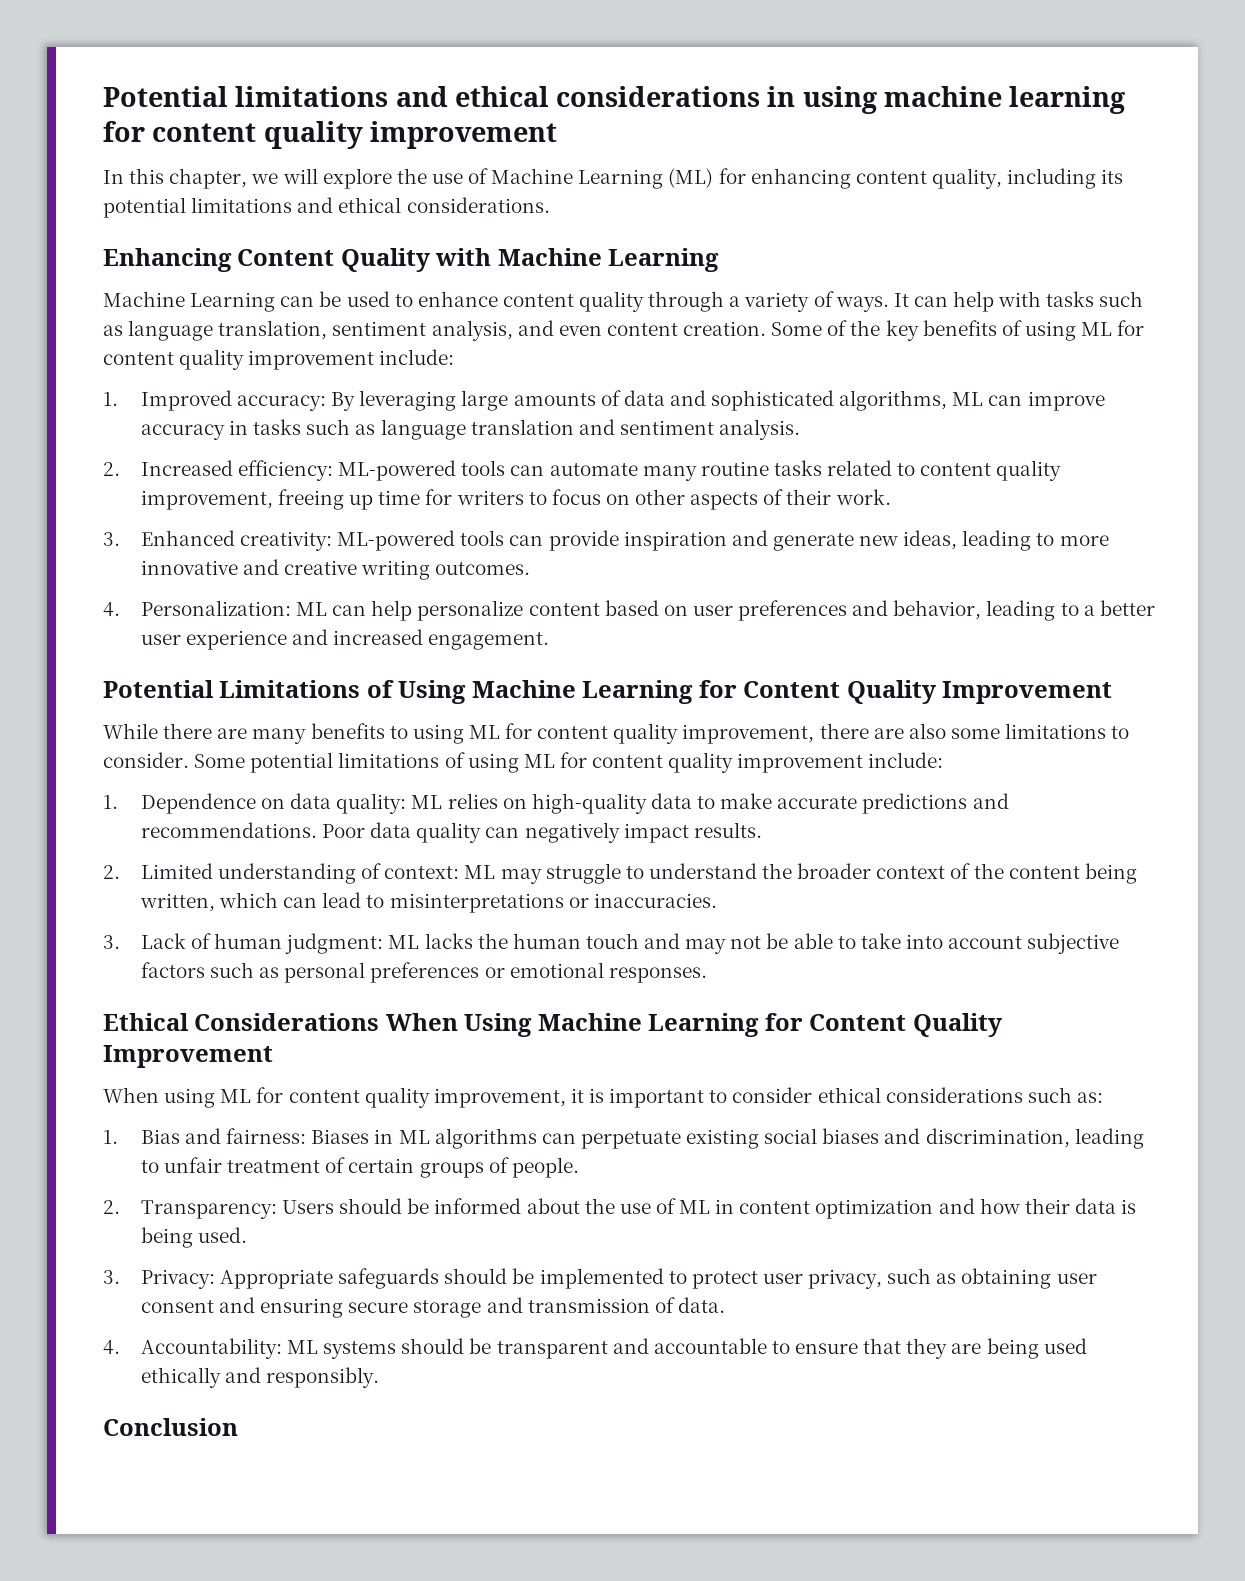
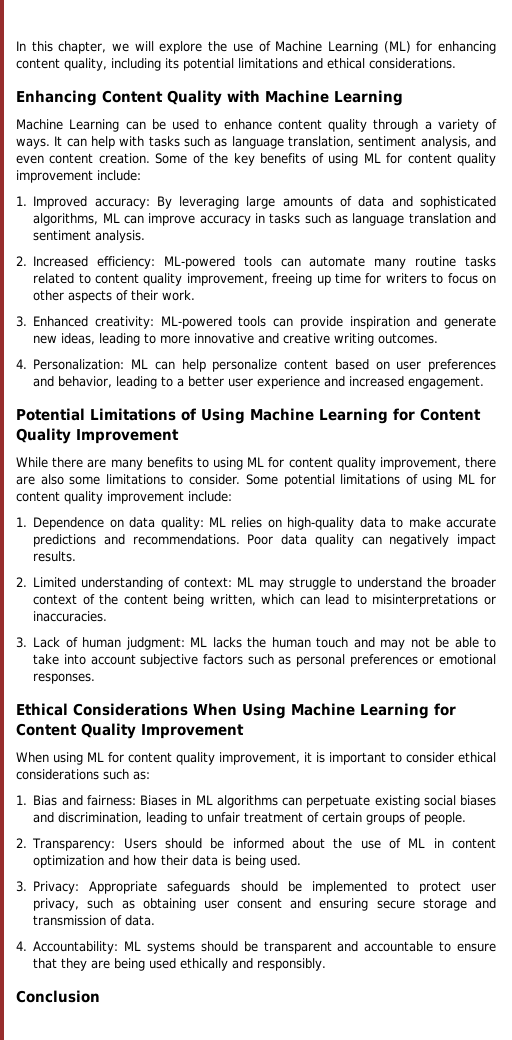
- Potential limitations and ethical considerations in using machine learning for content quality improvement

